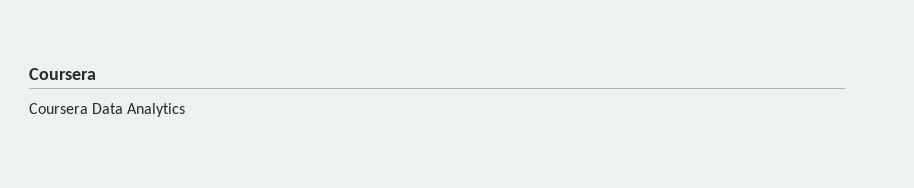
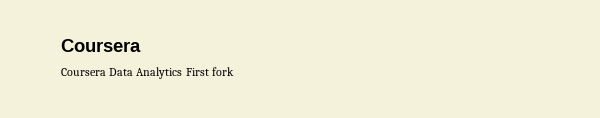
- Coursera Data Analytics
+ Coursera Data Analytics First fork

